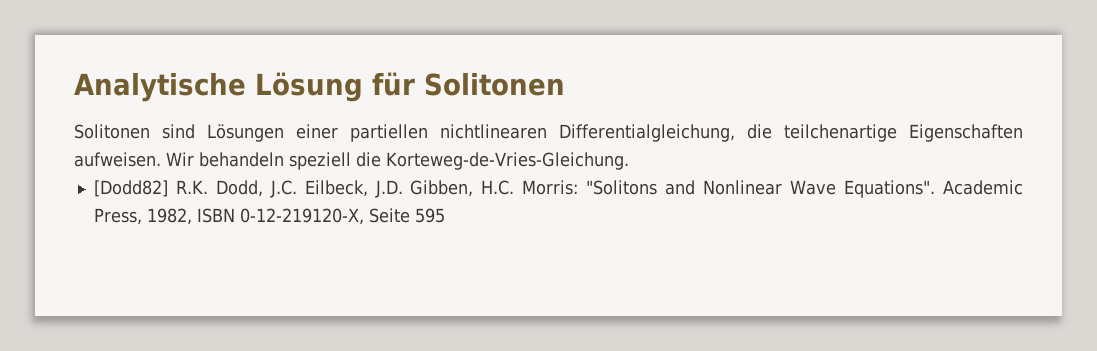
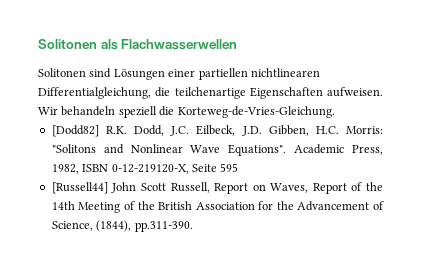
- Analytische Lösung für Solitonen
+ Solitonen als Flachwasserwellen
+ [Russell44] John Scott Russell, Report on Waves, Report of the 14th Meeting of the British Association for the Advancement of Science, (1844), pp.311-390.

